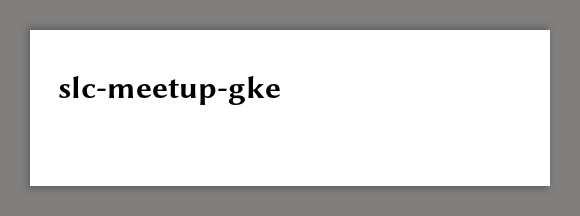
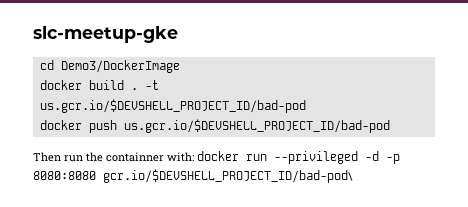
+ cd Demo3/DockerImage
+ docker build . -t us.gcr.io/$DEVSHELL_PROJECT_ID/bad-pod
+ docker push us.gcr.io/$DEVSHELL_PROJECT_ID/bad-pod
+ Then run the containner with: docker run --privileged -d -p 8080:8080 gcr.io/$DEVSHELL_PROJECT_ID/bad-pod\

